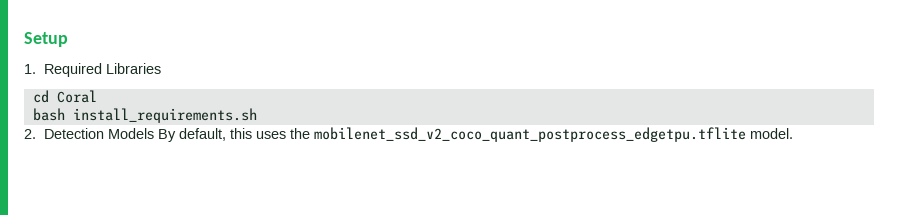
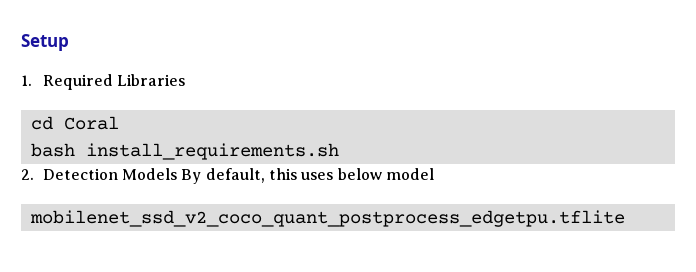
- 2. Detection Models By default, this uses the mobilenet_ssd_v2_coco_quant_postprocess_edgetpu.tflite model.
+ 2. Detection Models By default, this uses below model
+ mobilenet_ssd_v2_coco_quant_postprocess_edgetpu.tflite

